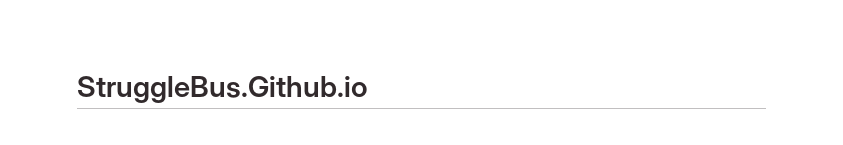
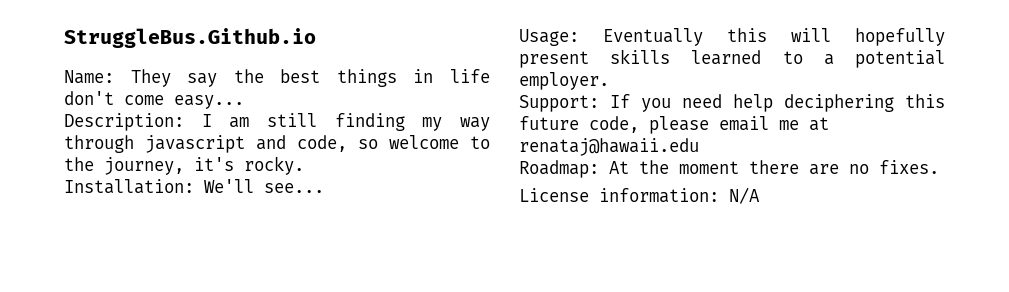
+ Name: They say the best things in life don't come easy...
+ Description: I am still finding my way through javascript and code, so welcome to the journey, it's rocky.
+ Installation: We'll see...
+ Usage: Eventually this will hopefully present skills learned to a potential employer.
+ Support: If you need help deciphering this future code, please email me at renataj@hawaii.edu
+ Roadmap: At the moment there are no fixes.
+ License information: N/A

